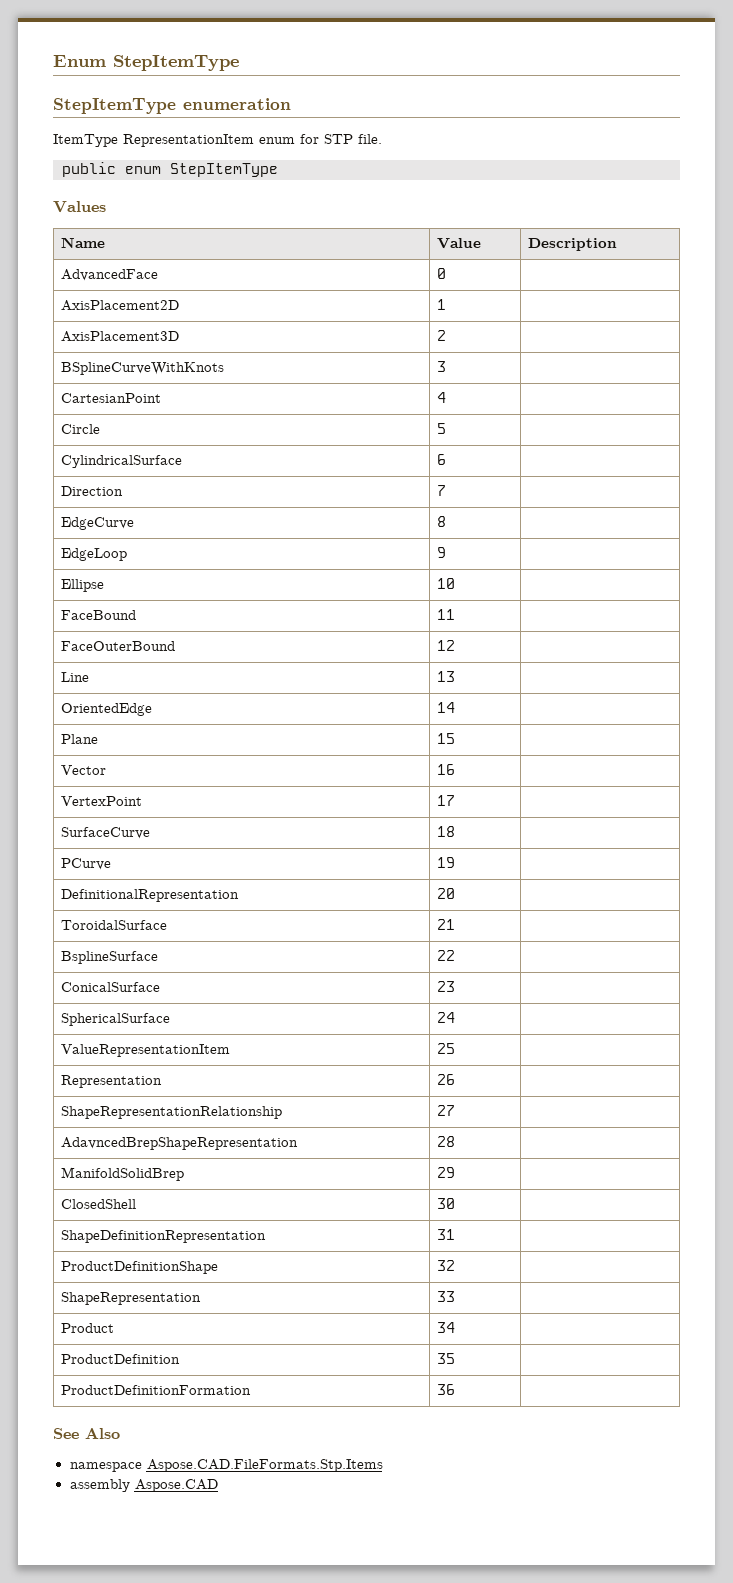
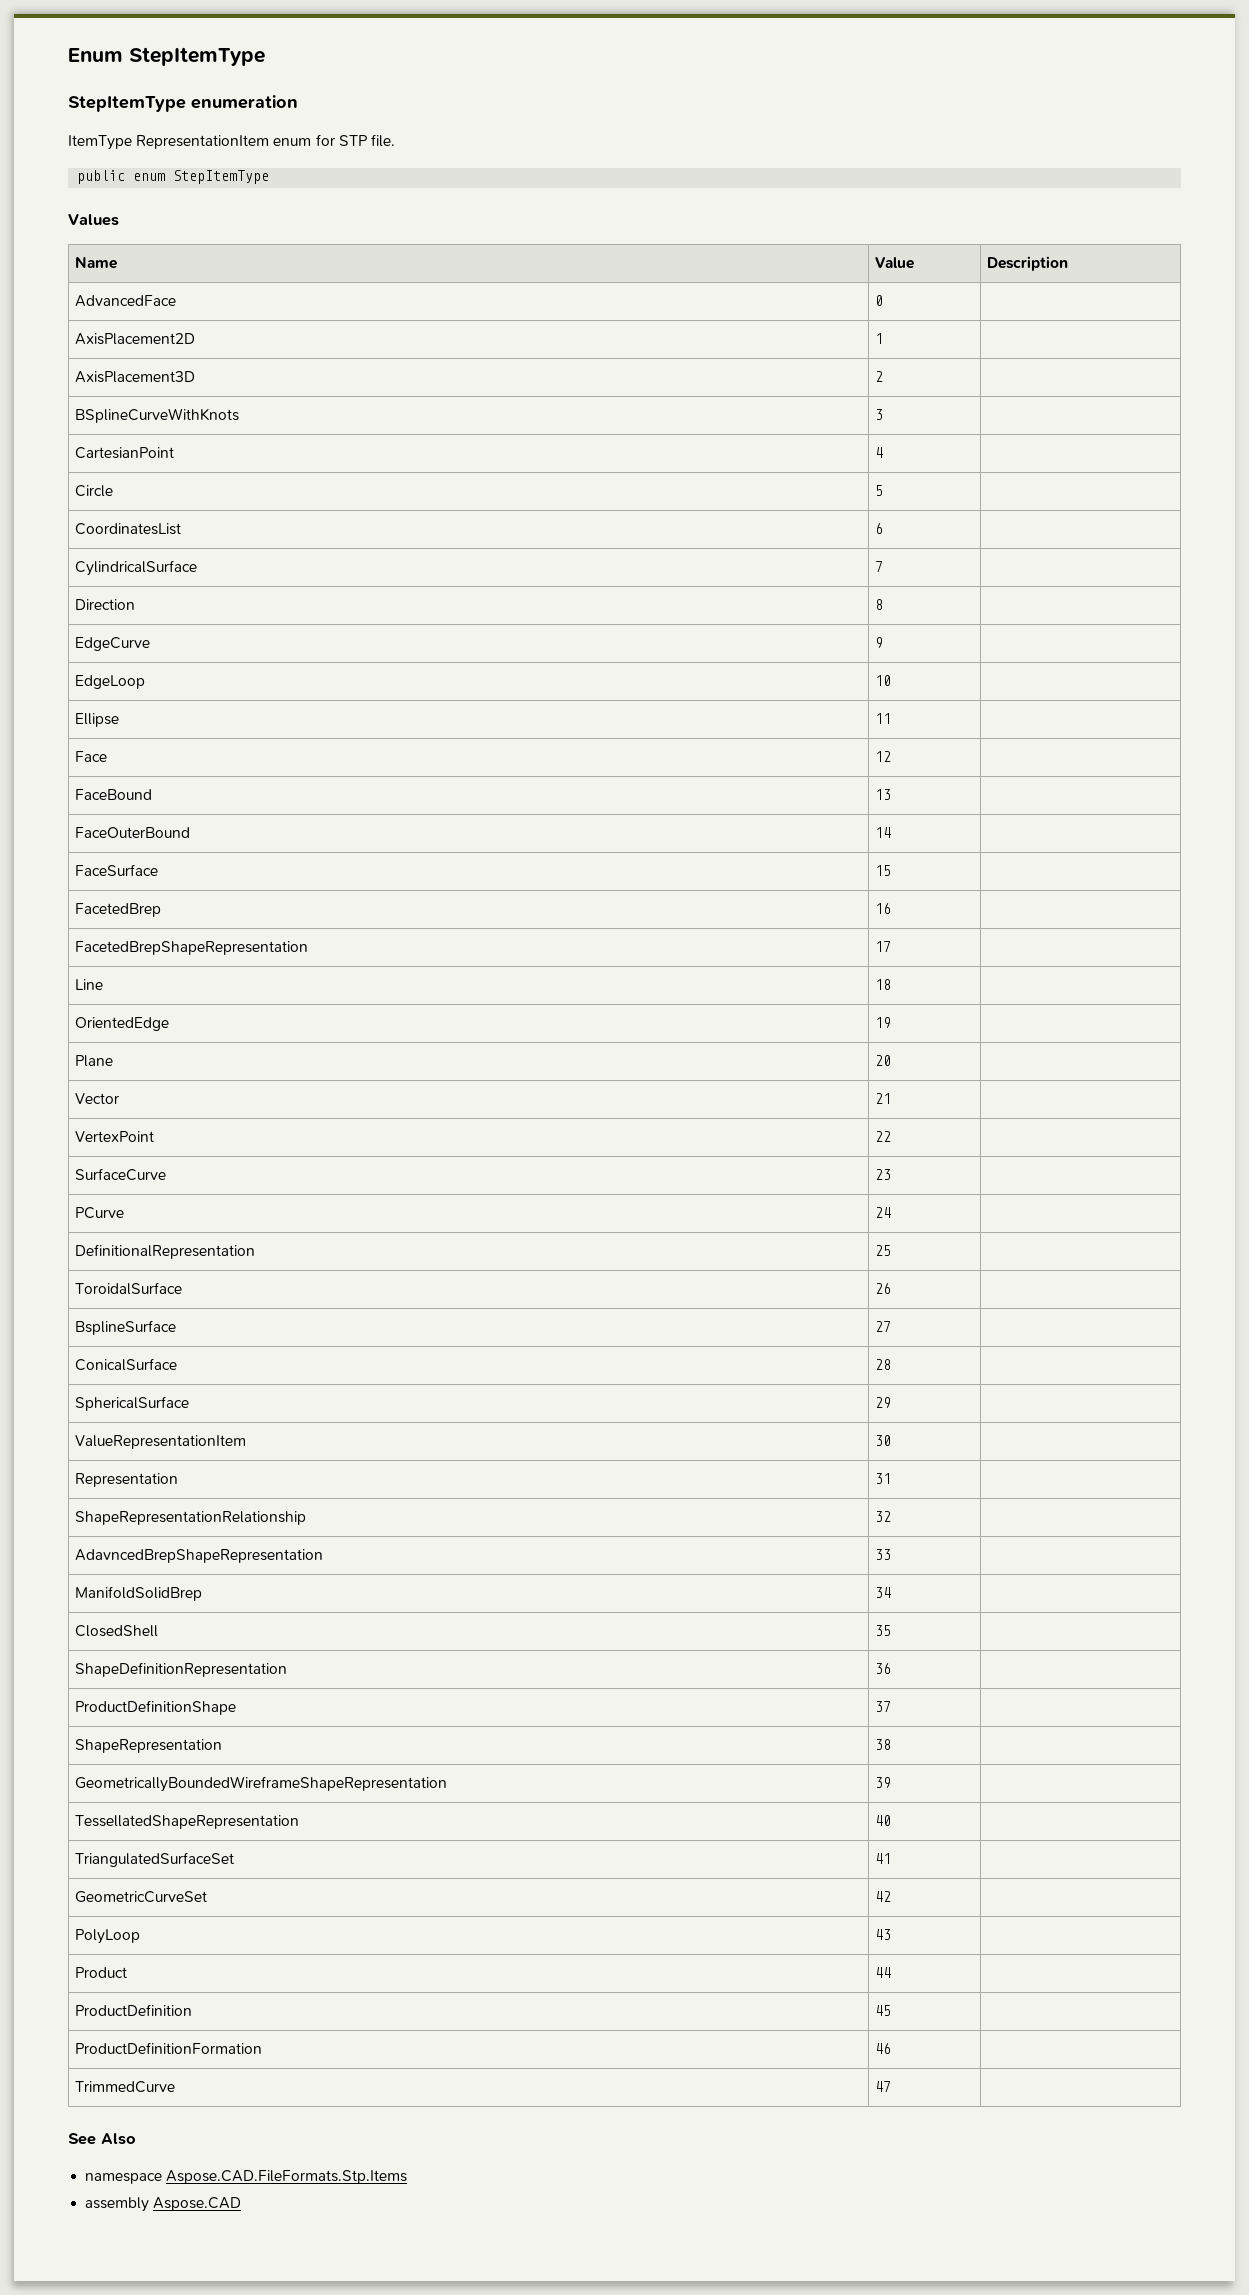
- CylindricalSurface | 6 |
+ CoordinatesList | 6 |
- Direction | 7 |
+ CylindricalSurface | 7 |
- EdgeCurve | 8 |
+ Direction | 8 |
- EdgeLoop | 9 |
+ EdgeCurve | 9 |
- Ellipse | 10 |
+ EdgeLoop | 10 |
- FaceBound | 11 |
+ Ellipse | 11 |
- FaceOuterBound | 12 |
+ Face | 12 |
- Line | 13 |
+ FaceBound | 13 |
- OrientedEdge | 14 |
+ FaceOuterBound | 14 |
- Plane | 15 |
+ FaceSurface | 15 |
- Vector | 16 |
+ FacetedBrep | 16 |
- VertexPoint | 17 |
+ FacetedBrepShapeRepresentation | 17 |
- SurfaceCurve | 18 |
+ Line | 18 |
- PCurve | 19 |
+ OrientedEdge | 19 |
- DefinitionalRepresentation | 20 |
+ Plane | 20 |
- ToroidalSurface | 21 |
+ Vector | 21 |
- BsplineSurface | 22 |
+ VertexPoint | 22 |
- ConicalSurface | 23 |
+ SurfaceCurve | 23 |
- SphericalSurface | 24 |
+ PCurve | 24 |
- ValueRepresentationItem | 25 |
+ DefinitionalRepresentation | 25 |
- Representation | 26 |
+ ToroidalSurface | 26 |
- ShapeRepresentationRelationship | 27 |
+ BsplineSurface | 27 |
- AdavncedBrepShapeRepresentation | 28 |
+ ConicalSurface | 28 |
- ManifoldSolidBrep | 29 |
+ SphericalSurface | 29 |
- ClosedShell | 30 |
+ ValueRepresentationItem | 30 |
- ShapeDefinitionRepresentation | 31 |
+ Representation | 31 |
- ProductDefinitionShape | 32 |
+ ShapeRepresentationRelationship | 32 |
- ShapeRepresentation | 33 |
+ AdavncedBrepShapeRepresentation | 33 |
- Product | 34 |
+ ManifoldSolidBrep | 34 |
- ProductDefinition | 35 |
+ ClosedShell | 35 |
- ProductDefinitionFormation | 36 |
+ ShapeDefinitionRepresentation | 36 |
+ ProductDefinitionShape | 37 |
+ ShapeRepresentation | 38 |
+ GeometricallyBoundedWireframeShapeRepresentation | 39 |
+ TessellatedShapeRepresentation | 40 |
+ TriangulatedSurfaceSet | 41 |
+ GeometricCurveSet | 42 |
+ PolyLoop | 43 |
+ Product | 44 |
+ ProductDefinition | 45 |
+ ProductDefinitionFormation | 46 |
+ TrimmedCurve | 47 |

